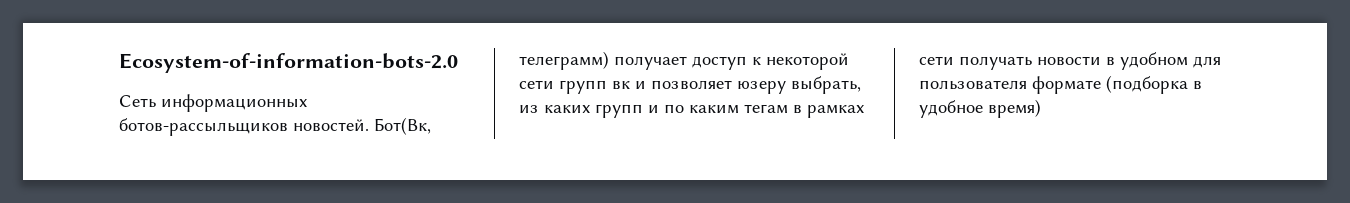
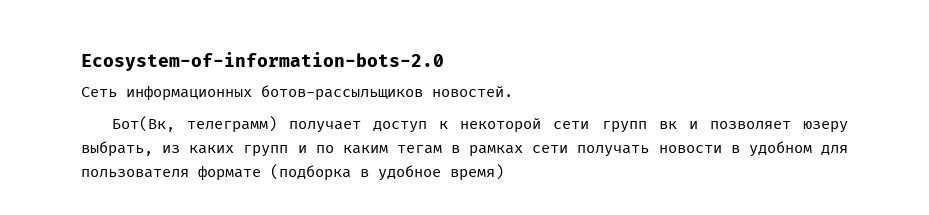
- Сеть информационных ботов-рассыльщиков новостей. Бот(Вк, телеграмм) получает доступ к некоторой сети групп вк и позволяет юзеру выбрать, из каких групп и по каким тегам в рамках сети получать новости в удобном для пользователя формате (подборка в удобное время)
+ Сеть информационных ботов-рассыльщиков новостей.
+ Бот(Вк, телеграмм) получает доступ к некоторой сети групп вк и позволяет юзеру выбрать, из каких групп и по каким тегам в рамках сети получать новости в удобном для пользователя формате (подборка в удобное время)

